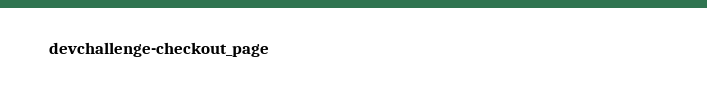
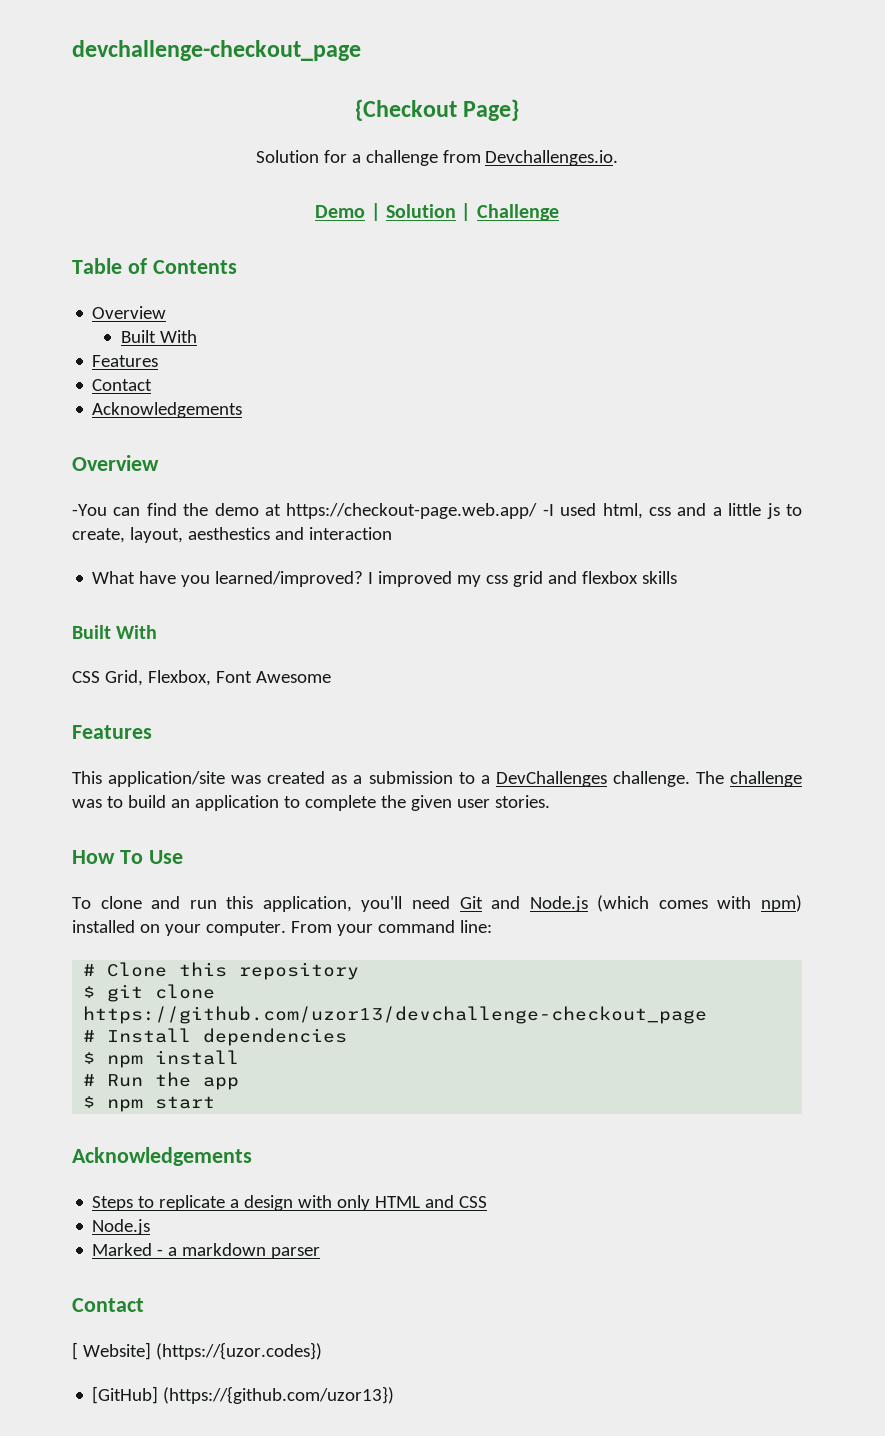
+ {Checkout Page}
+ Solution for a challenge from Devchallenges.io.
+ Demo | Solution | Challenge
+ Table of Contents
+ Overview
+ Built With
+ Features
+ Contact
+ Acknowledgements
+ Overview
+ -You can find the demo at https://checkout-page.web.app/ -I used html, css and a little js to create, layout, aesthestics and interaction
+ What have you learned/improved? I improved my css grid and flexbox skills
+ Built With
+ CSS Grid, Flexbox, Font Awesome
+ Features
+ This application/site was created as a submission to a DevChallenges challenge. The challenge was to build an application to complete the given user stories.
+ How To Use
+ To clone and run this application, you'll need Git and Node.js (which comes with npm) installed on your computer. From your command line:
+ # Clone this repository
+ $ git clone https://github.com/uzor13/devchallenge-checkout_page
+ # Install dependencies
+ $ npm install
+ # Run the app
+ $ npm start
+ Acknowledgements
+ Steps to replicate a design with only HTML and CSS
+ Node.js
+ Marked - a markdown parser
+ Contact
+ [ Website] (https://{uzor.codes})
+ [GitHub] (https://{github.com/uzor13})

